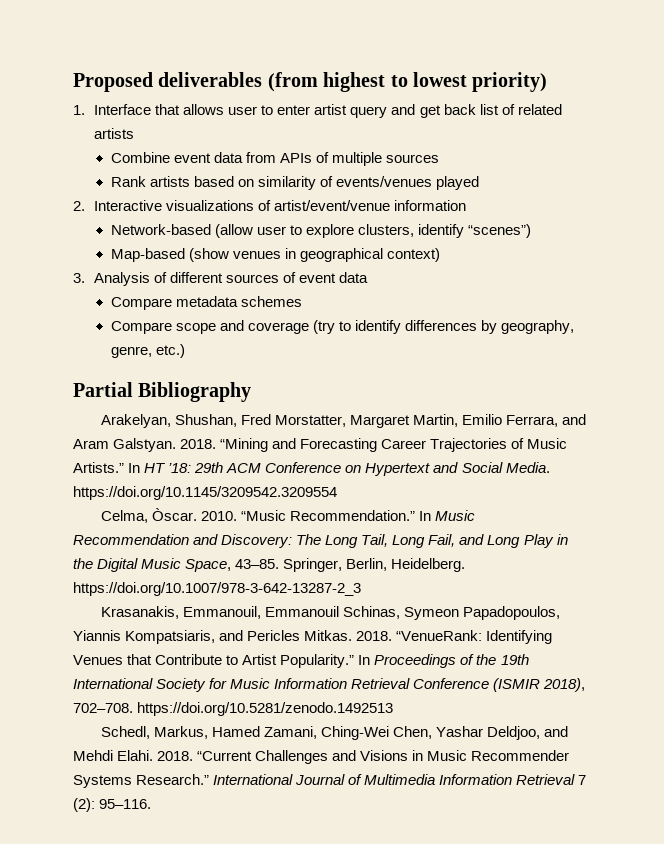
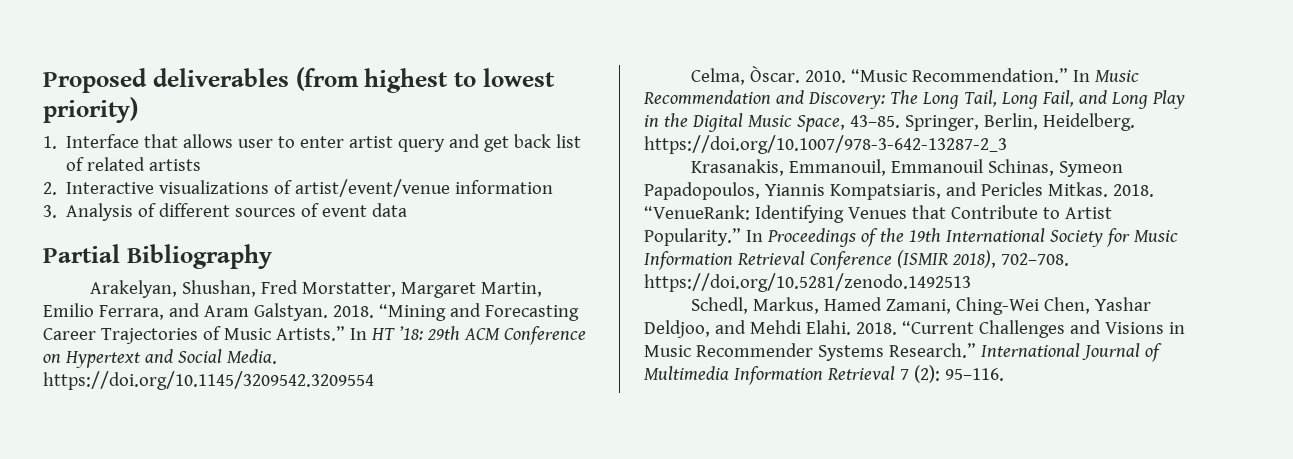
- Combine event data from APIs of multiple sources
- Rank artists based on similarity of events/venues played
- Network-based (allow user to explore clusters, identify “scenes”)
- Map-based (show venues in geographical context)
- Compare metadata schemes
- Compare scope and coverage (try to identify differences by geography, genre, etc.)

